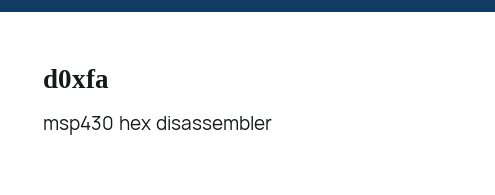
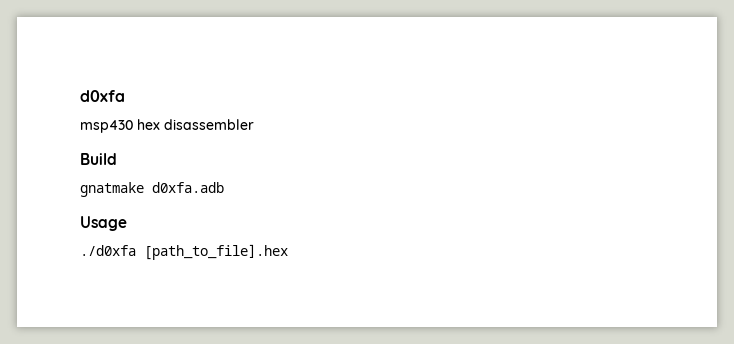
+ Build
+ gnatmake d0xfa.adb
+ Usage
+ ./d0xfa [path_to_file].hex

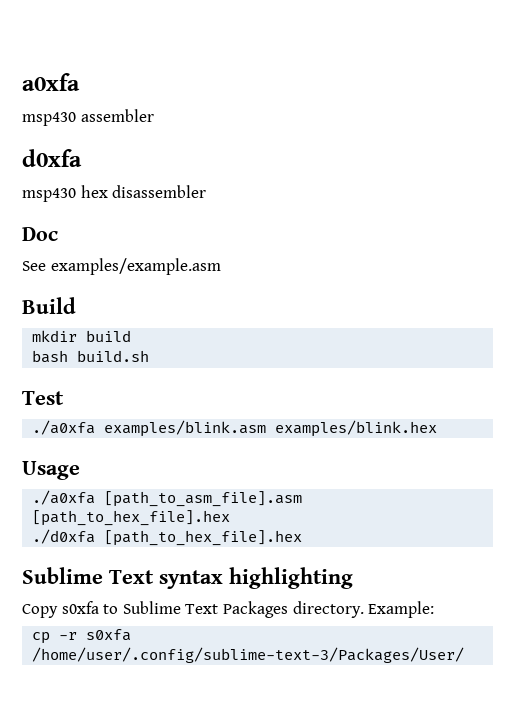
+ a0xfa
+ msp430 assembler
+ Doc
+ See examples/example.asm
  Build
- gnatmake d0xfa.adb
+ mkdir build
+ bash build.sh
+ Test
+ ./a0xfa examples/blink.asm examples/blink.hex
  Usage
- ./d0xfa [path_to_file].hex
+ ./a0xfa [path_to_asm_file].asm [path_to_hex_file].hex
+ ./d0xfa [path_to_hex_file].hex
+ Sublime Text syntax highlighting
+ Copy s0xfa to Sublime Text Packages directory. Example:
+ cp -r s0xfa /home/user/.config/sublime-text-3/Packages/User/

